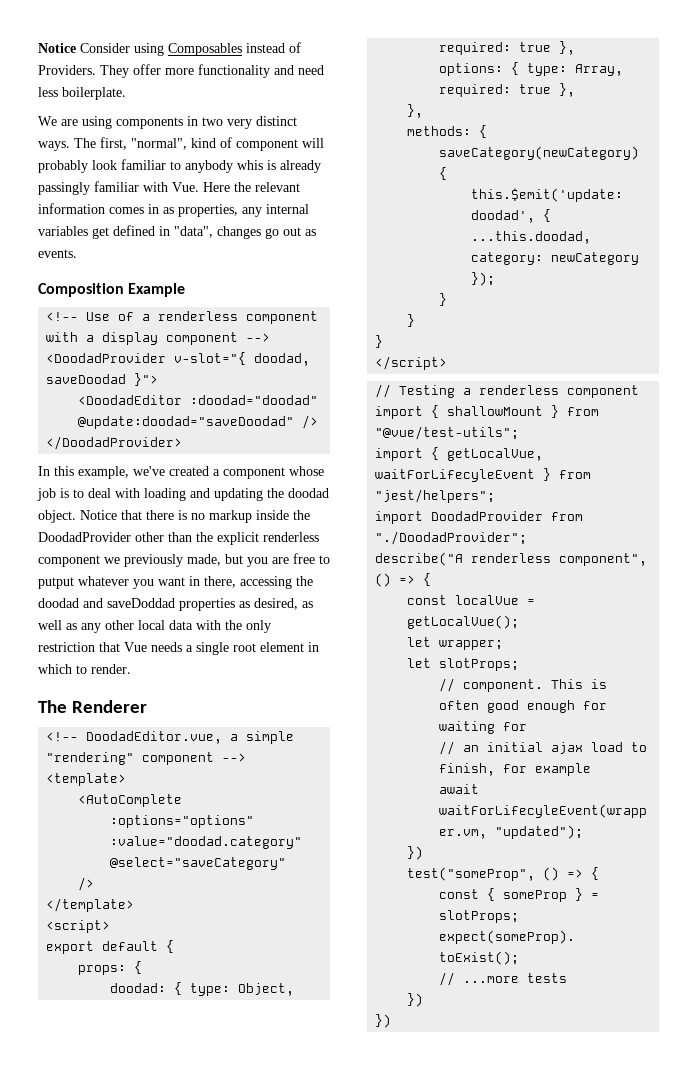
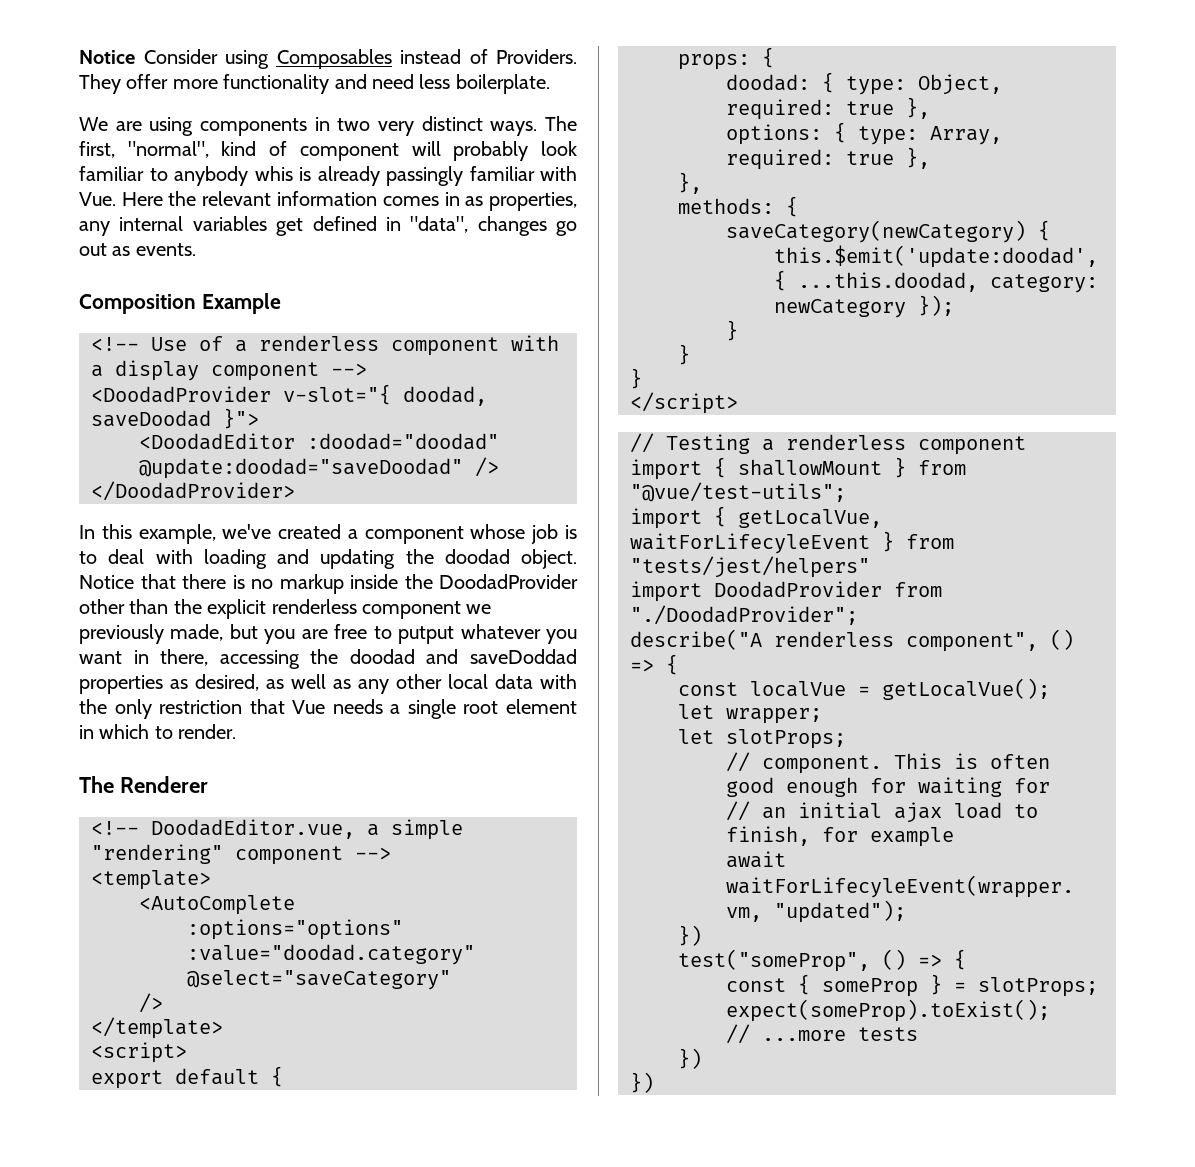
- import { getLocalVue, waitForLifecyleEvent } from "jest/helpers";
+ import { getLocalVue, waitForLifecyleEvent } from "tests/jest/helpers"

